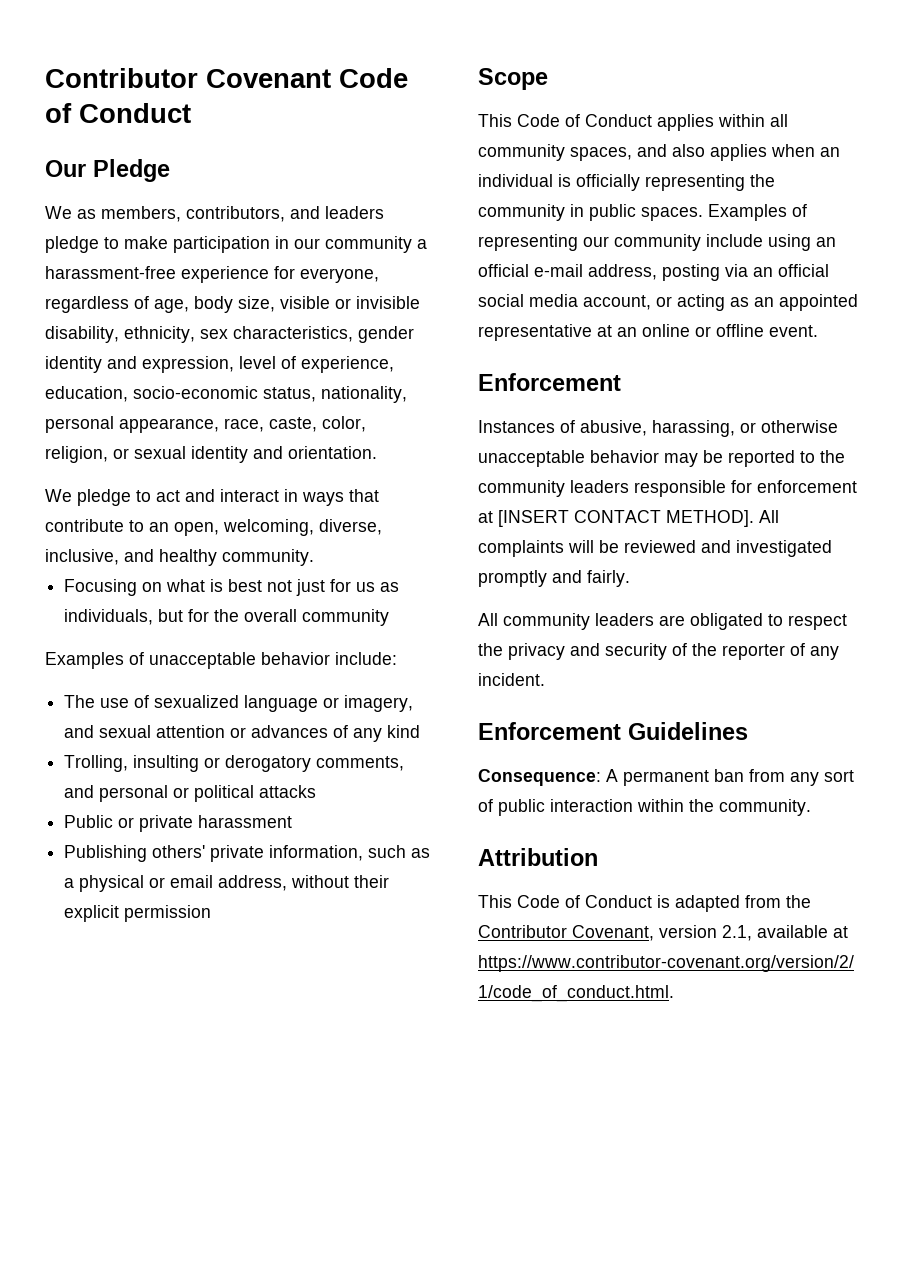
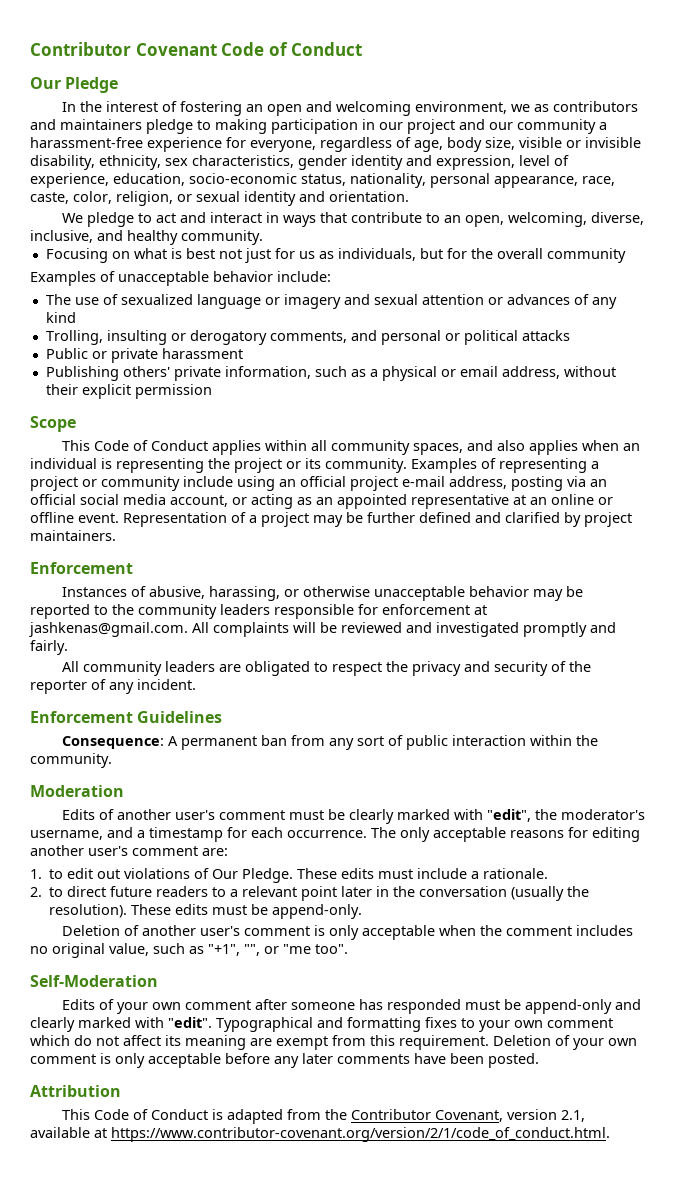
- We as members, contributors, and leaders pledge to make participation in our community a harassment-free experience for everyone, regardless of age, body size, visible or invisible disability, ethnicity, sex characteristics, gender identity and expression, level of experience, education, socio-economic status, nationality, personal appearance, race, caste, color, religion, or sexual identity and orientation.
+ In the interest of fostering an open and welcoming environment, we as contributors and maintainers pledge to making participation in our project and our community a harassment-free experience for everyone, regardless of age, body size, visible or invisible disability, ethnicity, sex characteristics, gender identity and expression, level of experience, education, socio-economic status, nationality, personal appearance, race, caste, color, religion, or sexual identity and orientation.
- The use of sexualized language or imagery, and sexual attention or advances of any kind
+ The use of sexualized language or imagery and sexual attention or advances of any kind
- This Code of Conduct applies within all community spaces, and also applies when an individual is officially representing the community in public spaces. Examples of representing our community include using an official e-mail address, posting via an official social media account, or acting as an appointed representative at an online or offline event.
+ This Code of Conduct applies within all community spaces, and also applies when an individual is representing the project or its community. Examples of representing a project or community include using an official project e-mail address, posting via an official social media account, or acting as an appointed representative at an online or offline event. Representation of a project may be further defined and clarified by project maintainers.
- Instances of abusive, harassing, or otherwise unacceptable behavior may be reported to the community leaders responsible for enforcement at [INSERT CONTACT METHOD]. All complaints will be reviewed and investigated promptly and fairly.
+ Instances of abusive, harassing, or otherwise unacceptable behavior may be reported to the community leaders responsible for enforcement at jashkenas@gmail.com. All complaints will be reviewed and investigated promptly and fairly.
+ Moderation
+ Edits of another user's comment must be clearly marked with "edit", the moderator's username, and a timestamp for each occurrence. The only acceptable reasons for editing another user's comment are:
+ 1. to edit out violations of Our Pledge. These edits must include a rationale.
+ 2. to direct future readers to a relevant point later in the conversation (usually the resolution). These edits must be append-only.
+ Deletion of another user's comment is only acceptable when the comment includes no original value, such as "+1", "", or "me too".
+ Self-Moderation
+ Edits of your own comment after someone has responded must be append-only and clearly marked with "edit". Typographical and formatting fixes to your own comment which do not affect its meaning are exempt from this requirement. Deletion of your own comment is only acceptable before any later comments have been posted.

